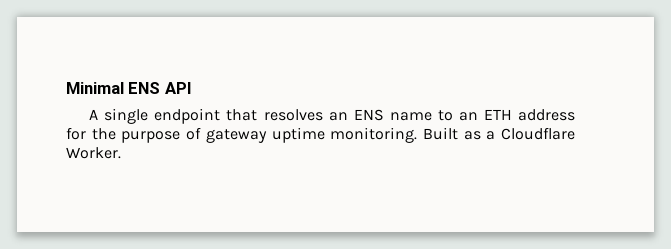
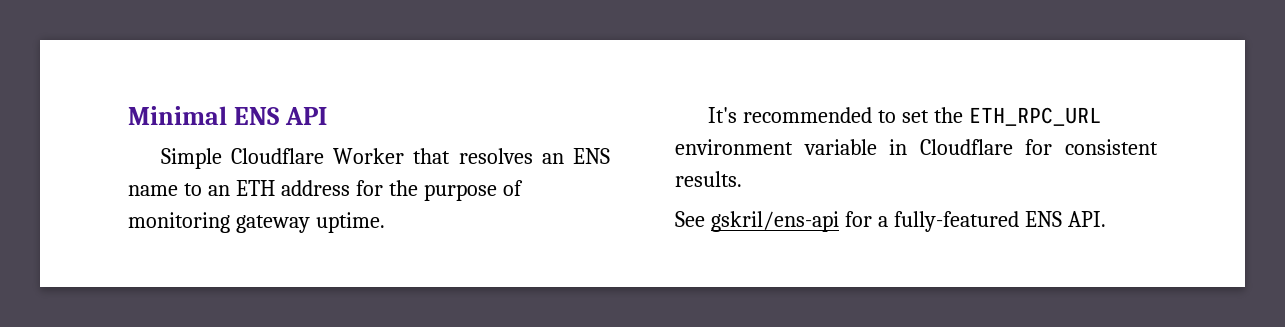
- A single endpoint that resolves an ENS name to an ETH address for the purpose of gateway uptime monitoring. Built as a Cloudflare Worker.
+ Simple Cloudflare Worker that resolves an ENS name to an ETH address for the purpose of monitoring gateway uptime.
+ It's recommended to set the ETH_RPC_URL environment variable in Cloudflare for consistent results.
+ See gskril/ens-api for a fully-featured ENS API.

